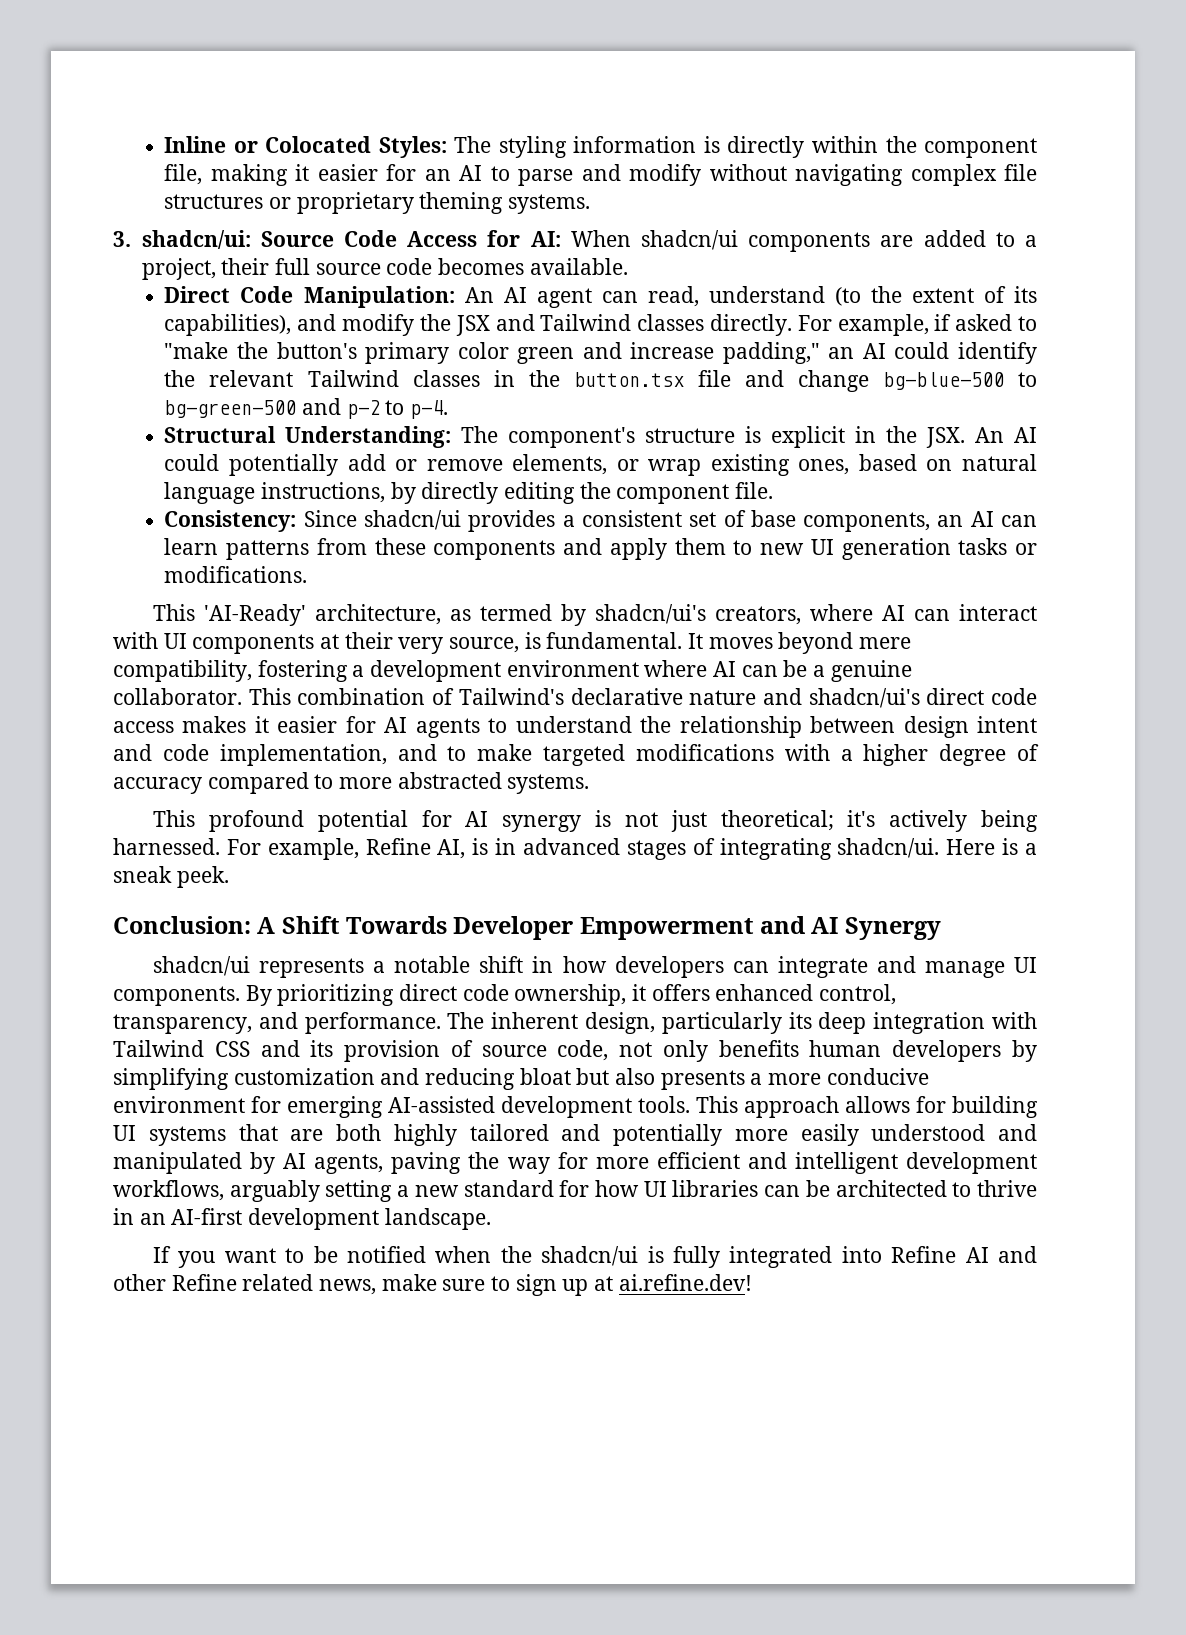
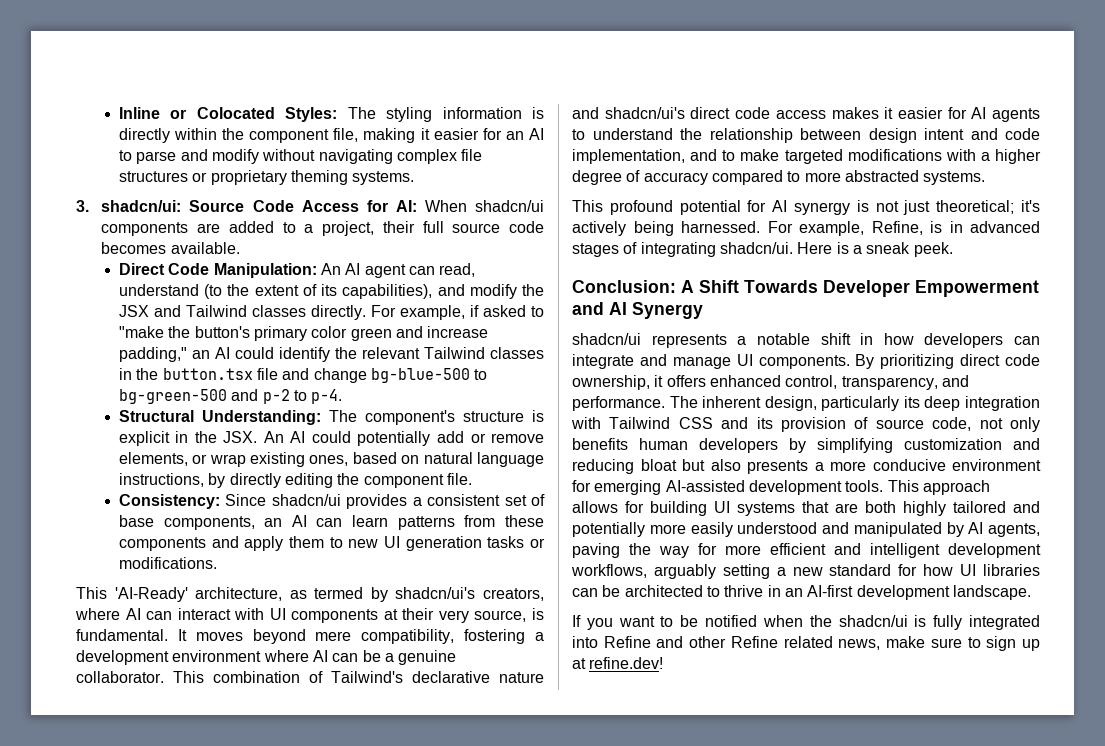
- For example, Refine AI, is in advanced stages of integrating shadcn/ui.
+ For example, Refine, is in advanced stages of integrating shadcn/ui.
- If you want to be notified when the shadcn/ui is fully integrated into Refine AI and other Refine related news, make sure to sign up at ai.refine.dev!
+ If you want to be notified when the shadcn/ui is fully integrated into Refine and other Refine related news, make sure to sign up at refine.dev!

